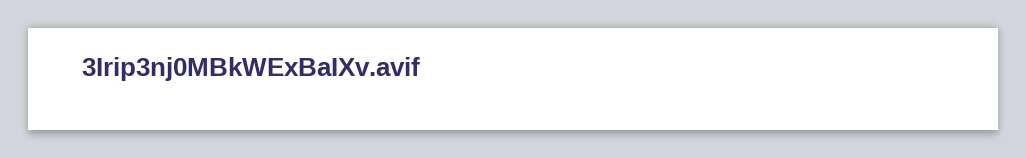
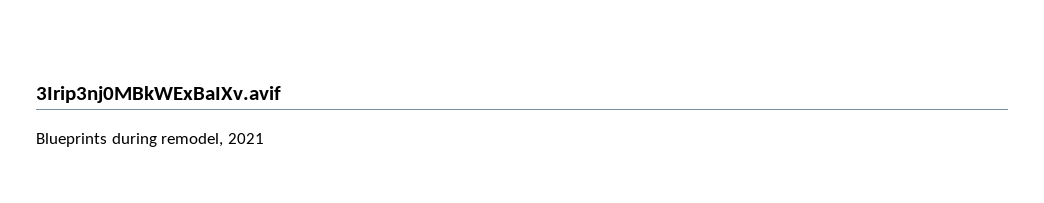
+ Blueprints during remodel, 2021

